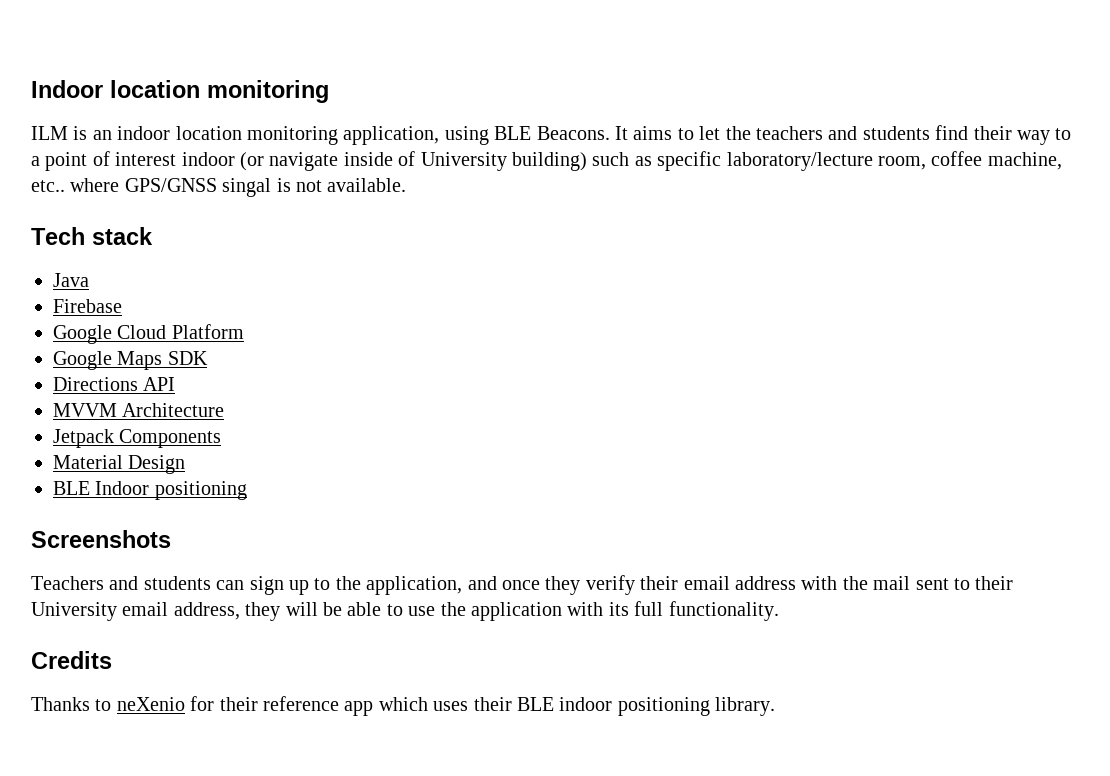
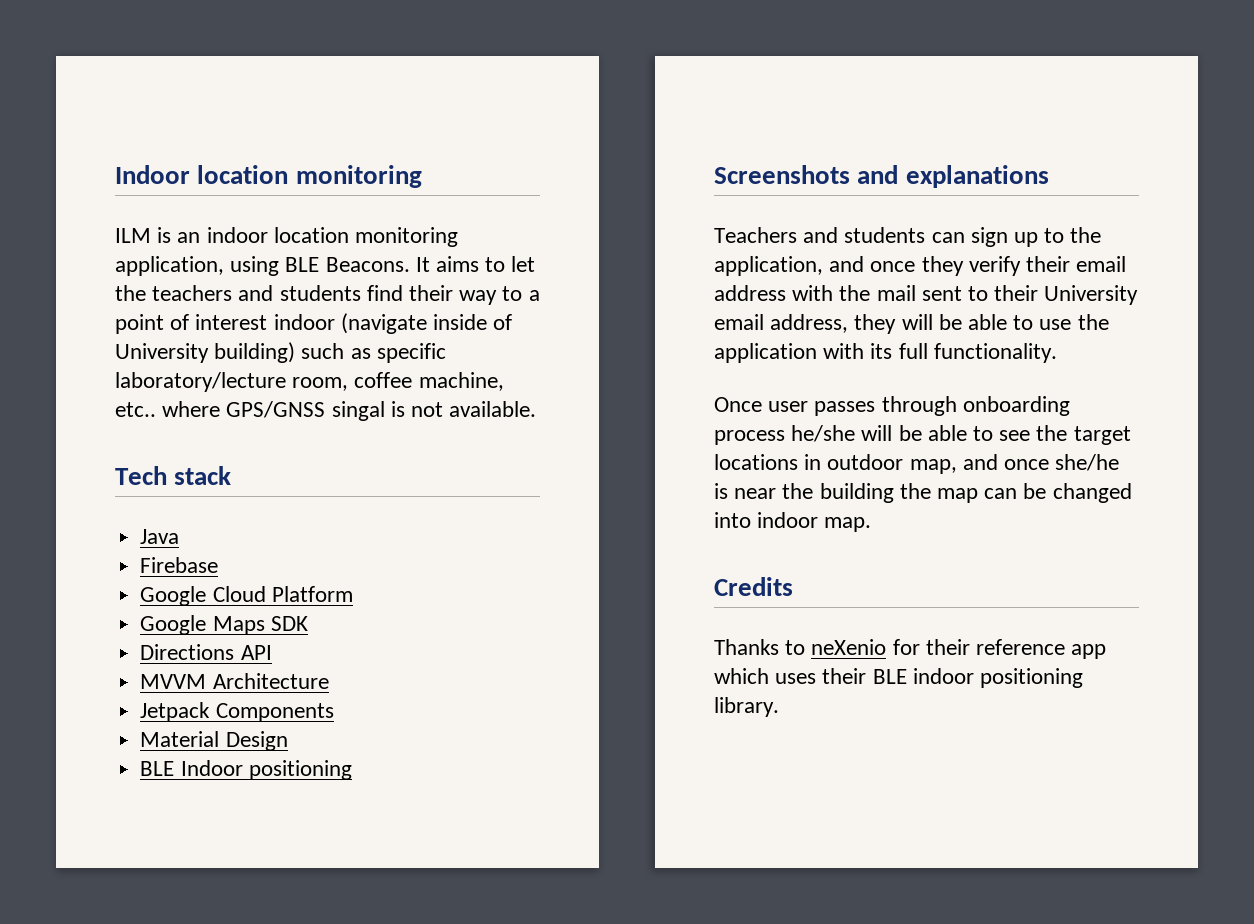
- It aims to let the teachers and students find their way to a point of interest indoor (or navigate inside of University building) such as specific laboratory/lecture room, coffee machine, etc.. where GPS/GNSS singal is not available.
+ It aims to let the teachers and students find their way to a point of interest indoor (navigate inside of University building) such as specific laboratory/lecture room, coffee machine, etc.. where GPS/GNSS singal is not available.
- Screenshots
+ Screenshots and explanations
+ Once user passes through onboarding process he/she will be able to see the target locations in outdoor map, and once she/he is near the building the map can be changed into indoor map.

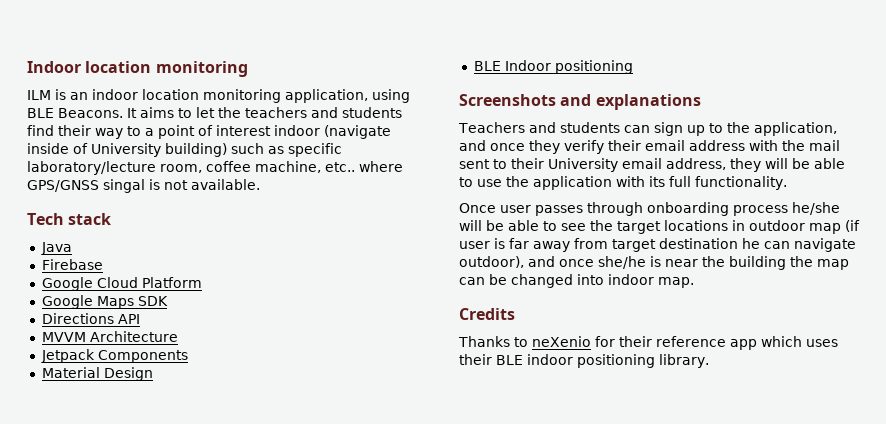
- Once user passes through onboarding process he/she will be able to see the target locations in outdoor map, and once she/he is near the building the map can be changed into indoor map.
+ Once user passes through onboarding process he/she will be able to see the target locations in outdoor map (if user is far away from target destination he can navigate outdoor), and once she/he is near the building the map can be changed into indoor map.

